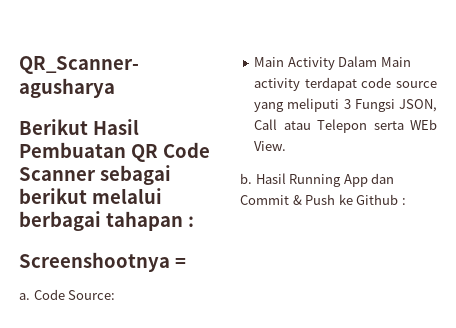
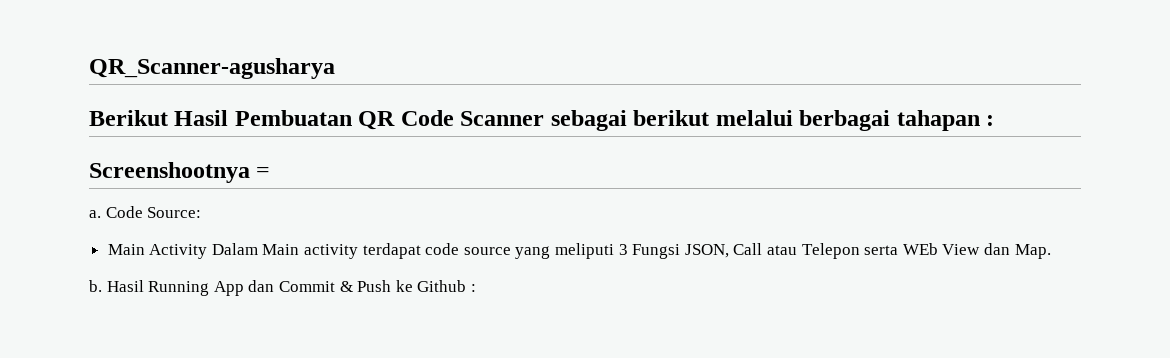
- Main Activity Dalam Main activity terdapat code source yang meliputi 3 Fungsi JSON, Call atau Telepon serta WEb View.
+ Main Activity Dalam Main activity terdapat code source yang meliputi 3 Fungsi JSON, Call atau Telepon serta WEb View dan Map.

